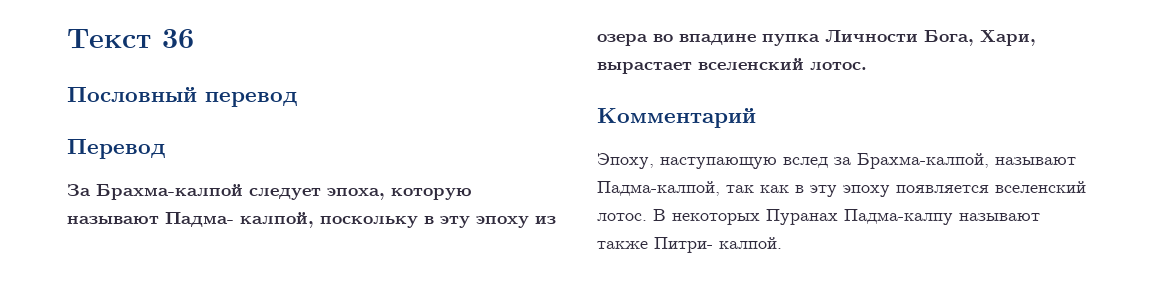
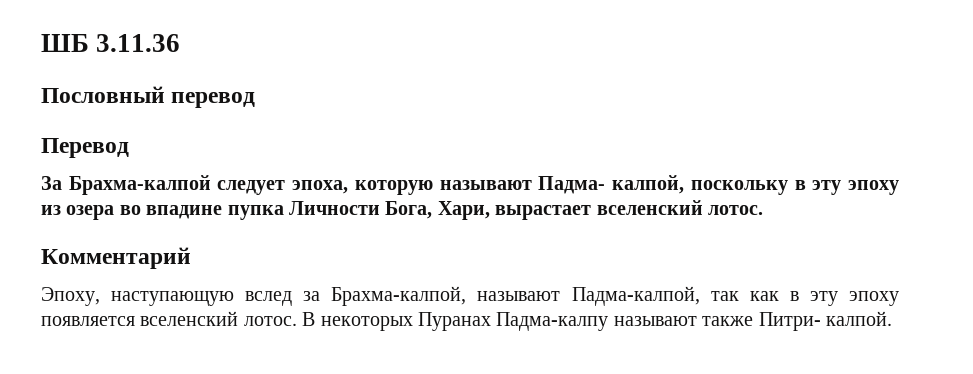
- Текст 36
+ ШБ 3.11.36

